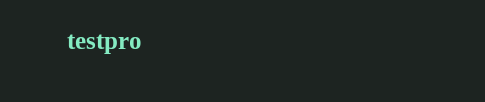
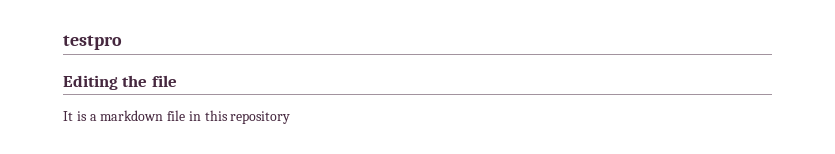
+ Editing the file
+ It is a markdown file in this repository

